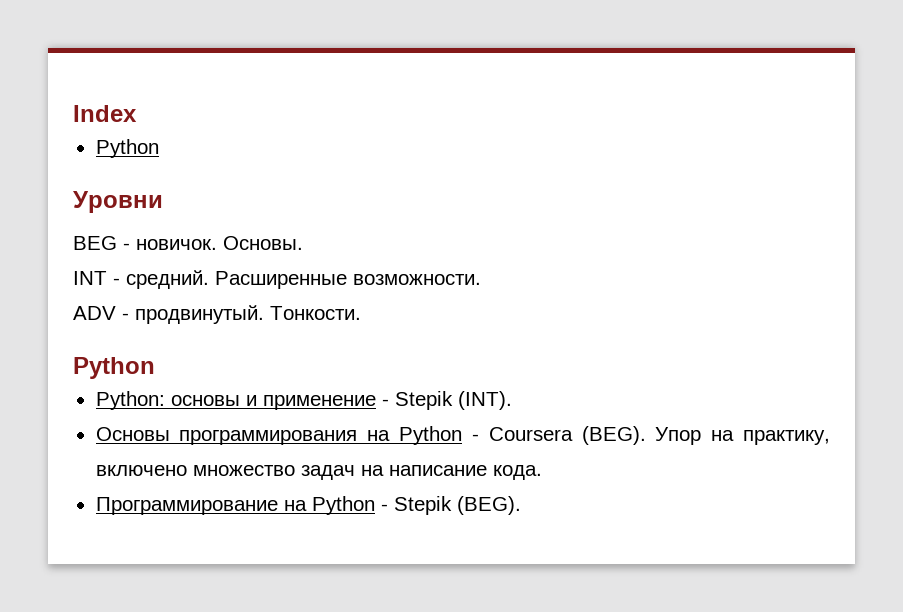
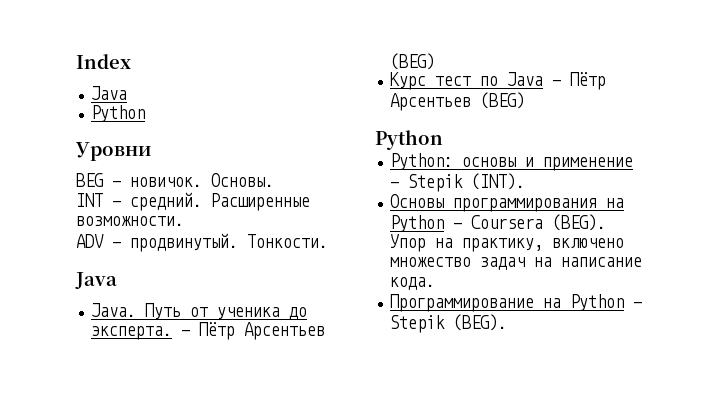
  Index
+ Java
  Тонкости.
+ Java
+ Java. Путь от ученика до эксперта. - Пётр Арсентьев (BEG)
+ Курс тест по Java - Пётр Арсентьев (BEG)

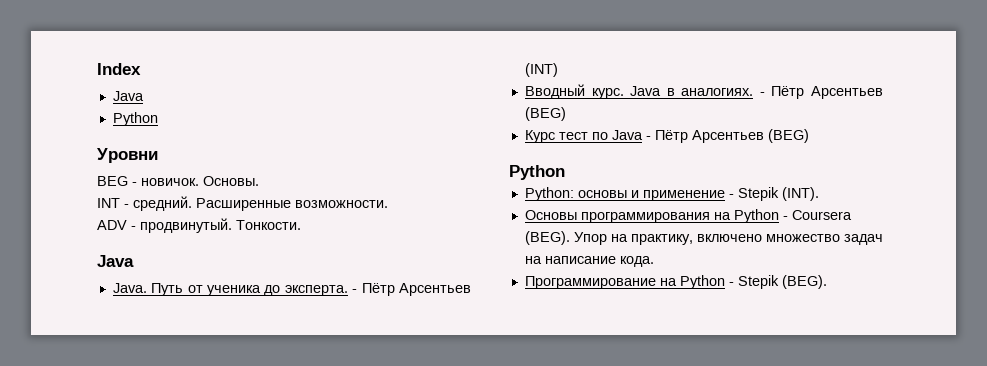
- Путь от ученика до эксперта. - Пётр Арсентьев (BEG)
+ Путь от ученика до эксперта. - Пётр Арсентьев (INT)
+ Вводный курс. Java в аналогиях. - Пётр Арсентьев (BEG)

